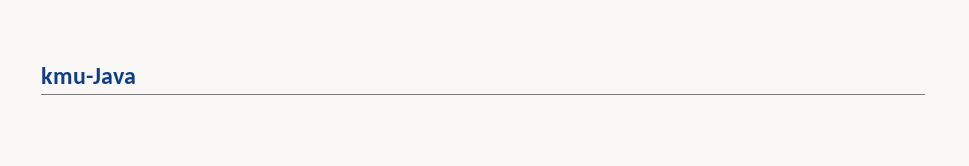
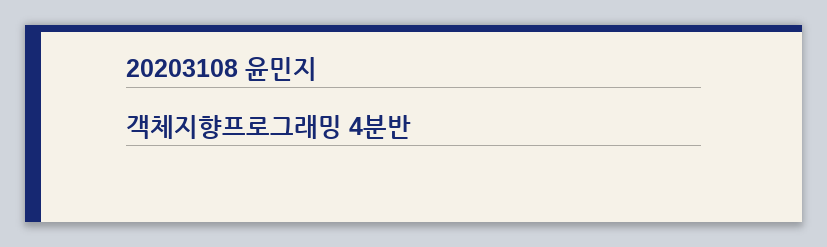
- kmu-Java
+ 20203108 윤민지
+ 객체지향프로그래밍 4분반

